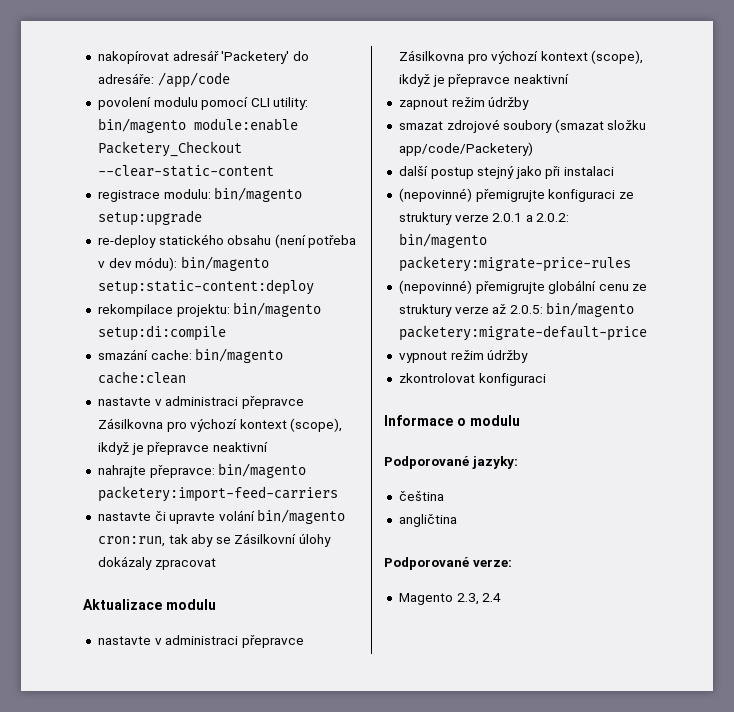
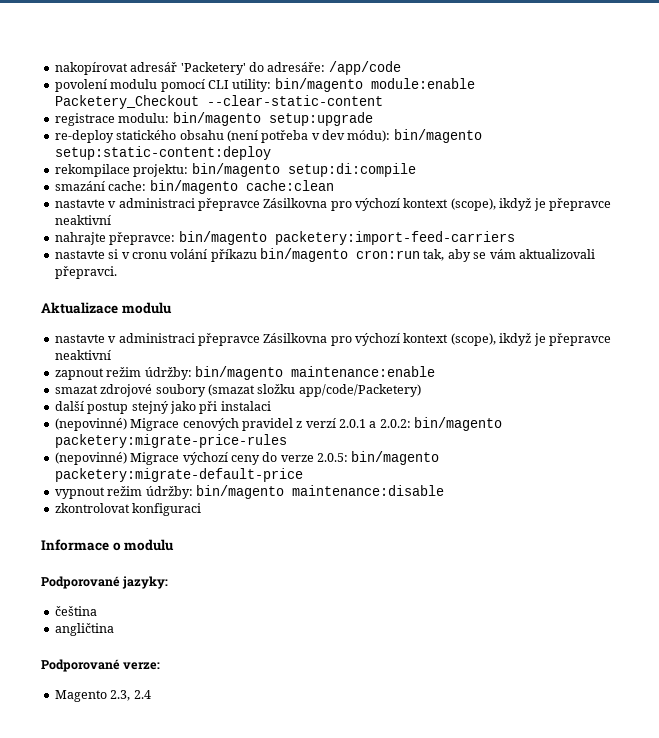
- nastavte či upravte volání bin/magento cron:run, tak aby se Zásilkovní úlohy dokázaly zpracovat
+ nastavte si v cronu volání příkazu bin/magento cron:run tak, aby se vám aktualizovali přepravci.
- zapnout režim údržby
+ zapnout režim údržby: bin/magento maintenance:enable
- (nepovinné) přemigrujte konfiguraci ze struktury verze 2.0.1 a 2.0.2: bin/magento packetery:migrate-price-rules
+ (nepovinné) Migrace cenových pravidel z verzí 2.0.1 a 2.0.2: bin/magento packetery:migrate-price-rules
- (nepovinné) přemigrujte globální cenu ze struktury verze až 2.0.5: bin/magento packetery:migrate-default-price
+ (nepovinné) Migrace výchozí ceny do verze 2.0.5: bin/magento packetery:migrate-default-price
- vypnout režim údržby
+ vypnout režim údržby: bin/magento maintenance:disable

